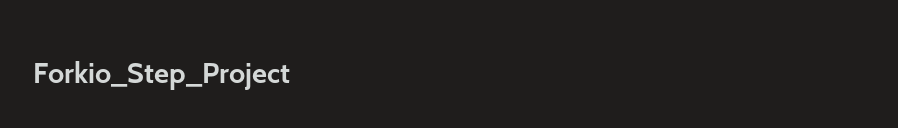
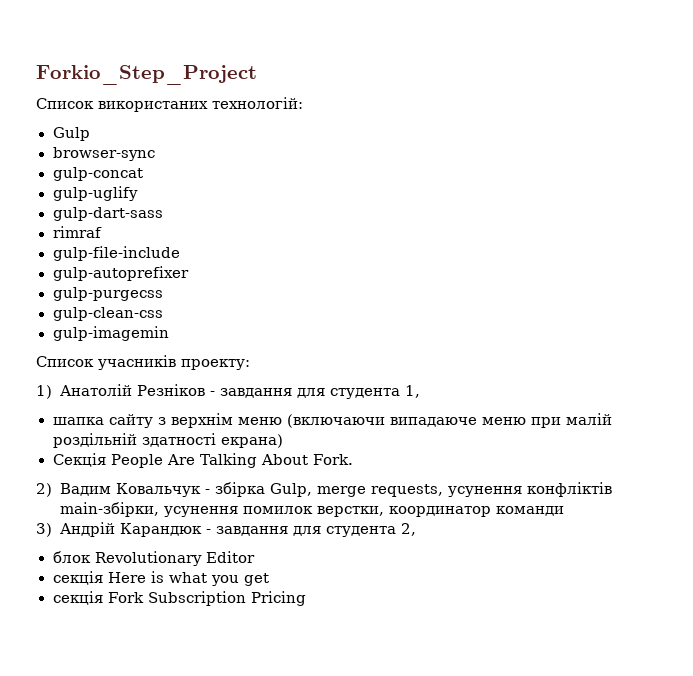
+ Список використаних технологій:
+ Gulp
+ browser-sync
+ gulp-concat
+ gulp-uglify
+ gulp-dart-sass
+ rimraf
+ gulp-file-include
+ gulp-autoprefixer
+ gulp-purgecss
+ gulp-clean-css
+ gulp-imagemin
+ Список учасників проекту:
+ 1) Анатолій Резніков - завдання для студента 1,
+ шапка сайту з верхнім меню (включаючи випадаюче меню при малій роздільній здатності екрана)
+ Секція People Are Talking About Fork.
+ 2) Вадим Ковальчук - збірка Gulp, merge requests, усунення конфліктів main-збірки, усунення помилок верстки, координатор команди
+ 3) Андрій Карандюк - завдання для студента 2,
+ блок Revolutionary Editor
+ секція Here is what you get
+ секція Fork Subscription Pricing

